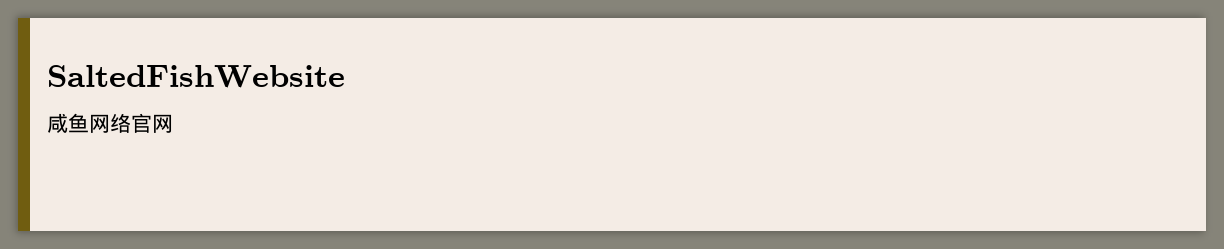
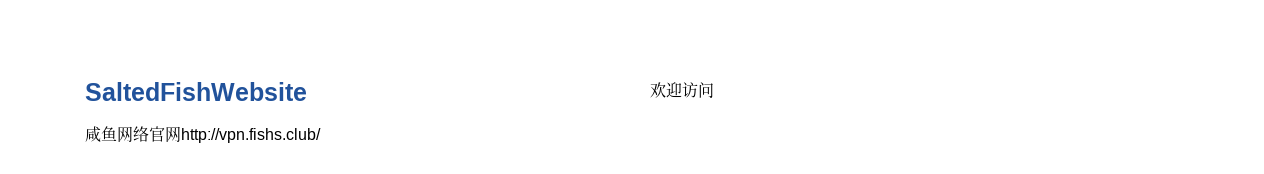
- 咸鱼网络官网
+ 咸鱼网络官网http://vpn.fishs.club/
+ 欢迎访问

